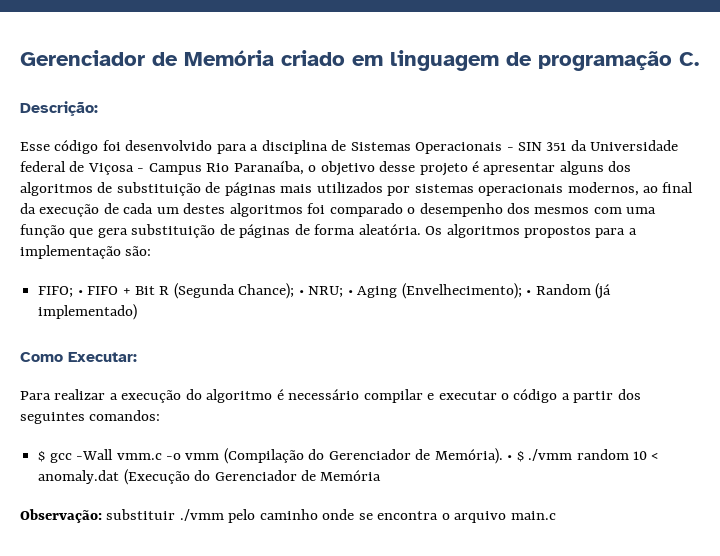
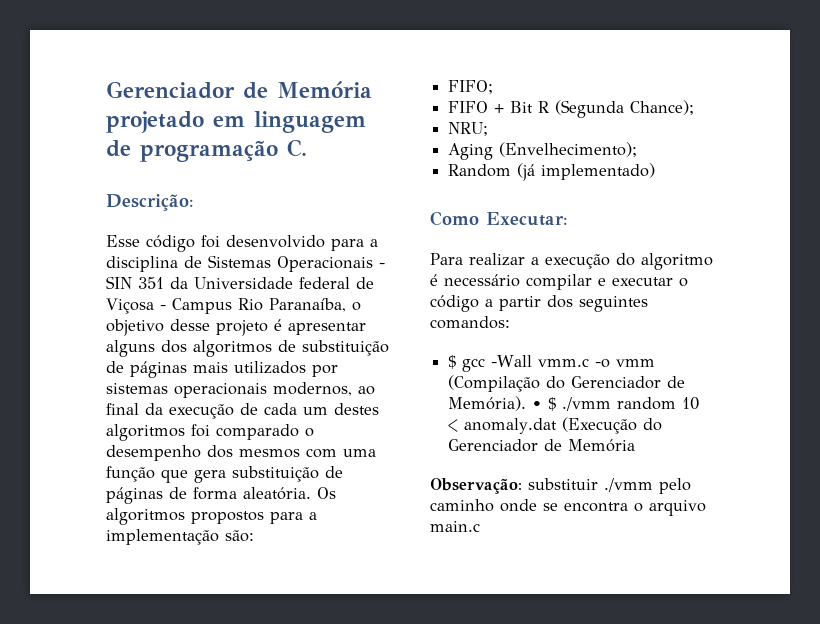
- Gerenciador de Memória criado em linguagem de programação C.
+ Gerenciador de Memória projetado em linguagem de programação C.
- FIFO; • FIFO + Bit R (Segunda Chance); • NRU; • Aging (Envelhecimento); • Random (já implementado)
+ FIFO;
+ FIFO + Bit R (Segunda Chance);
+ NRU;
+ Aging (Envelhecimento);
+ Random (já implementado)

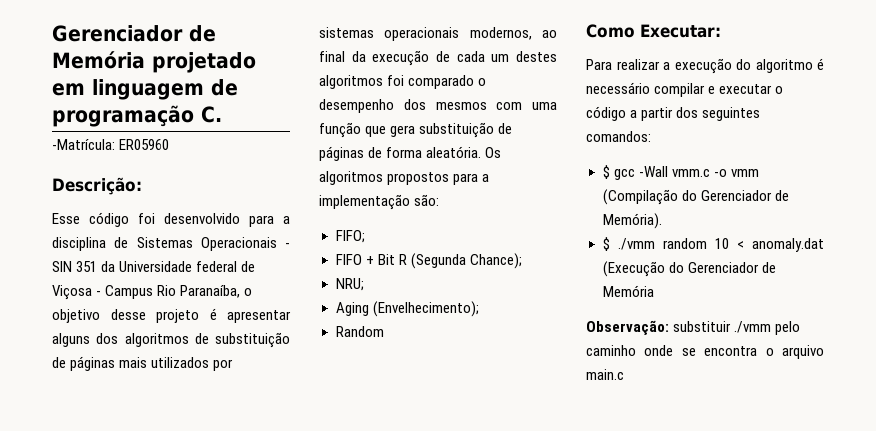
+ -Matrícula: ER05960
- Random (já implementado)
+ Random
- $ gcc -Wall vmm.c -o vmm (Compilação do Gerenciador de Memória). • $ ./vmm random 10 < anomaly.dat (Execução do Gerenciador de Memória
+ $ gcc -Wall vmm.c -o vmm (Compilação do Gerenciador de Memória).
+ $ ./vmm random 10 < anomaly.dat (Execução do Gerenciador de Memória

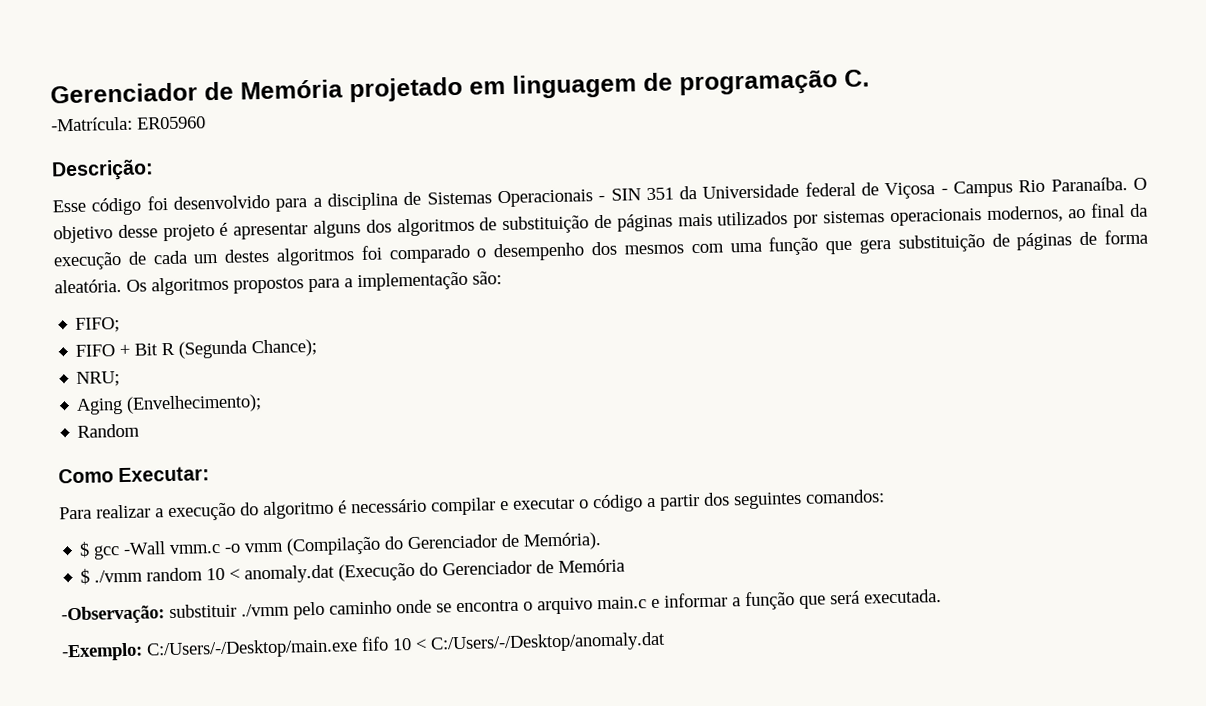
- Esse código foi desenvolvido para a disciplina de Sistemas Operacionais - SIN 351 da Universidade federal de Viçosa - Campus Rio Paranaíba, o objetivo desse projeto é apresentar alguns dos algoritmos de substituição de páginas mais utilizados por sistemas operacionais modernos, ao final da execução de cada um destes algoritmos foi comparado o desempenho dos mesmos com uma função que gera substituição de páginas de forma aleatória.
+ Esse código foi desenvolvido para a disciplina de Sistemas Operacionais - SIN 351 da Universidade federal de Viçosa - Campus Rio Paranaíba. O objetivo desse projeto é apresentar alguns dos algoritmos de substituição de páginas mais utilizados por sistemas operacionais modernos, ao final da execução de cada um destes algoritmos foi comparado o desempenho dos mesmos com uma função que gera substituição de páginas de forma aleatória.
- Observação: substituir ./vmm pelo caminho onde se encontra o arquivo main.c
+ -Observação: substituir ./vmm pelo caminho onde se encontra o arquivo main.c e informar a função que será executada.
+ -Exemplo: C:/Users/-/Desktop/main.exe fifo 10 < C:/Users/-/Desktop/anomaly.dat

